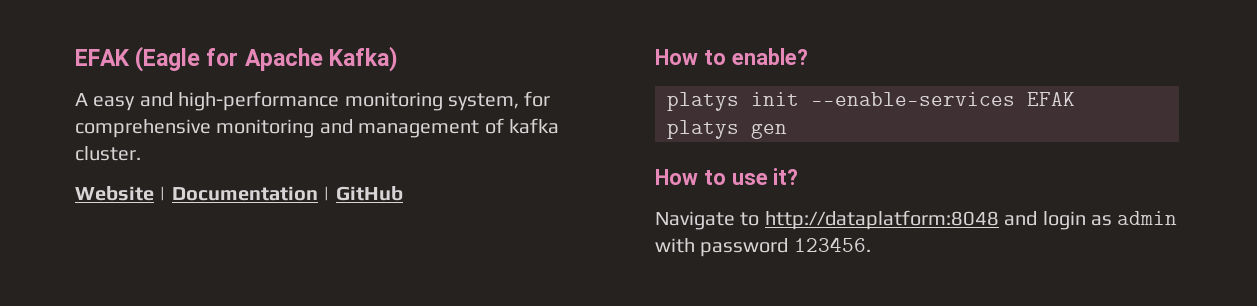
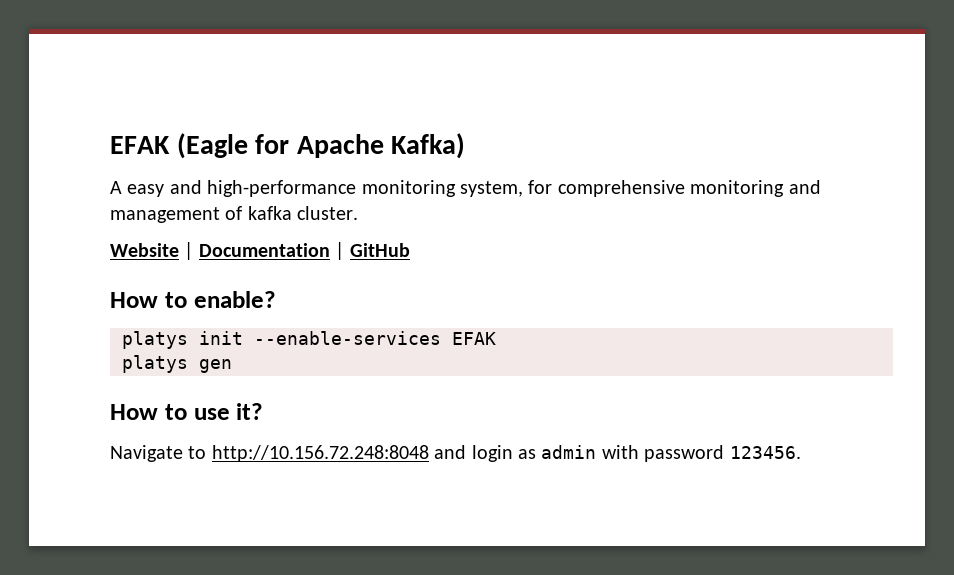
- Navigate to http://dataplatform:8048 and login as admin with password 123456.
+ Navigate to http://10.156.72.248:8048 and login as admin with password 123456.

